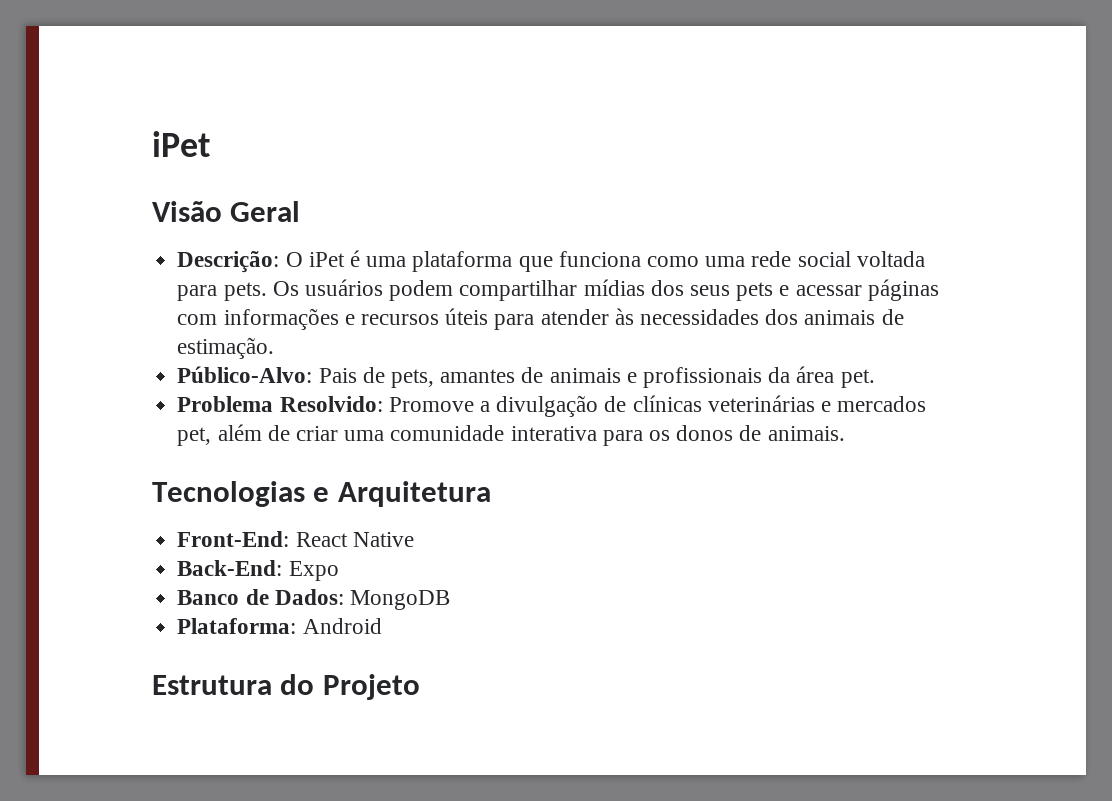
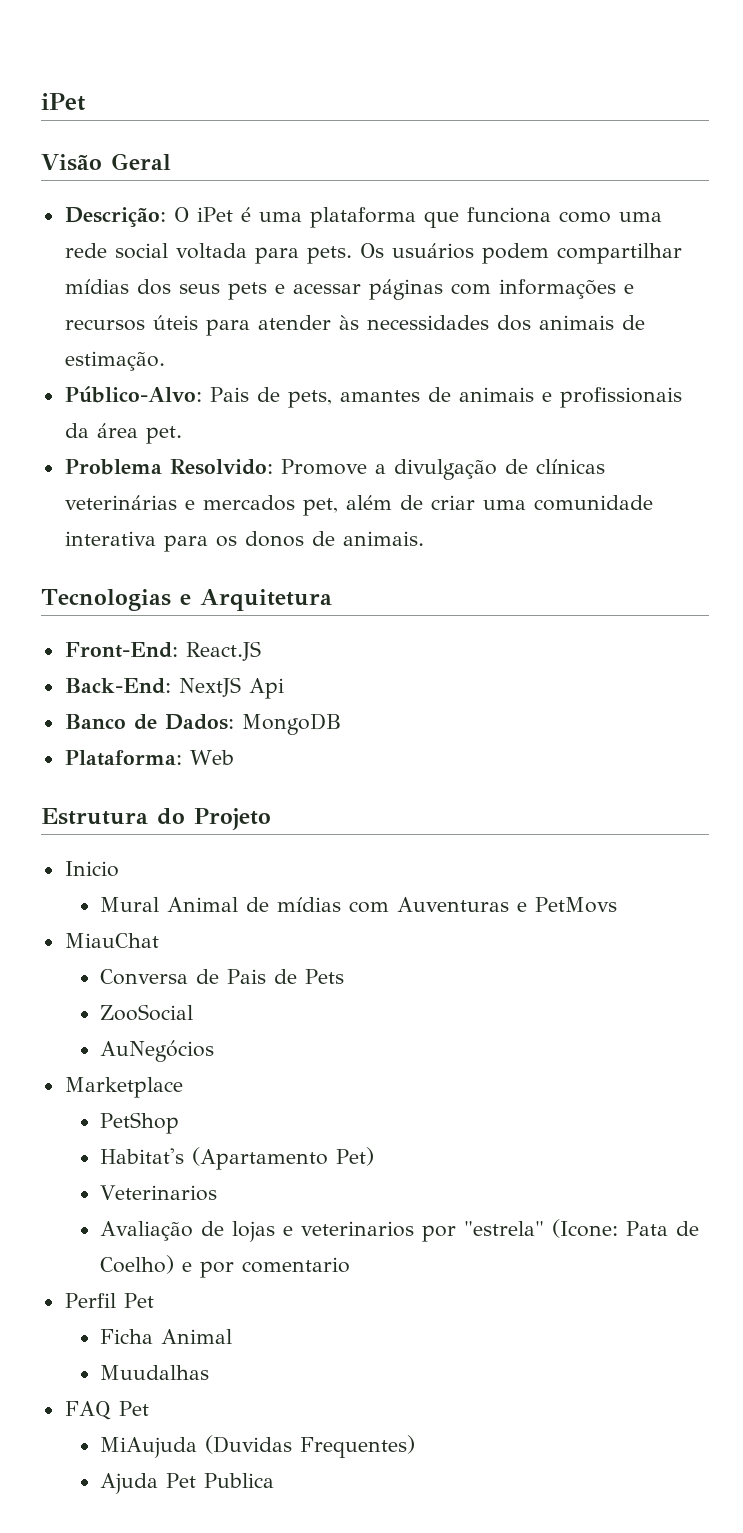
- Front-End: React Native
+ Front-End: React.JS
- Back-End: Expo
+ Back-End: NextJS Api
- Plataforma: Android
+ Plataforma: Web
+ Inicio
+ Mural Animal de mídias com Auventuras e PetMovs
+ MiauChat
+ Conversa de Pais de Pets
+ ZooSocial
+ AuNegócios
+ Marketplace
+ PetShop
+ Habitat's (Apartamento Pet)
+ Veterinarios
+ Avaliação de lojas e veterinarios por "estrela" (Icone: Pata de Coelho) e por comentario
+ Perfil Pet
+ Ficha Animal
+ Muudalhas
+ FAQ Pet
+ MiAujuda (Duvidas Frequentes)
+ Ajuda Pet Publica

